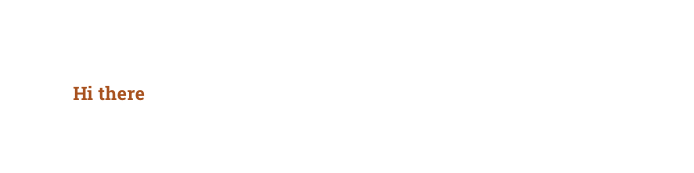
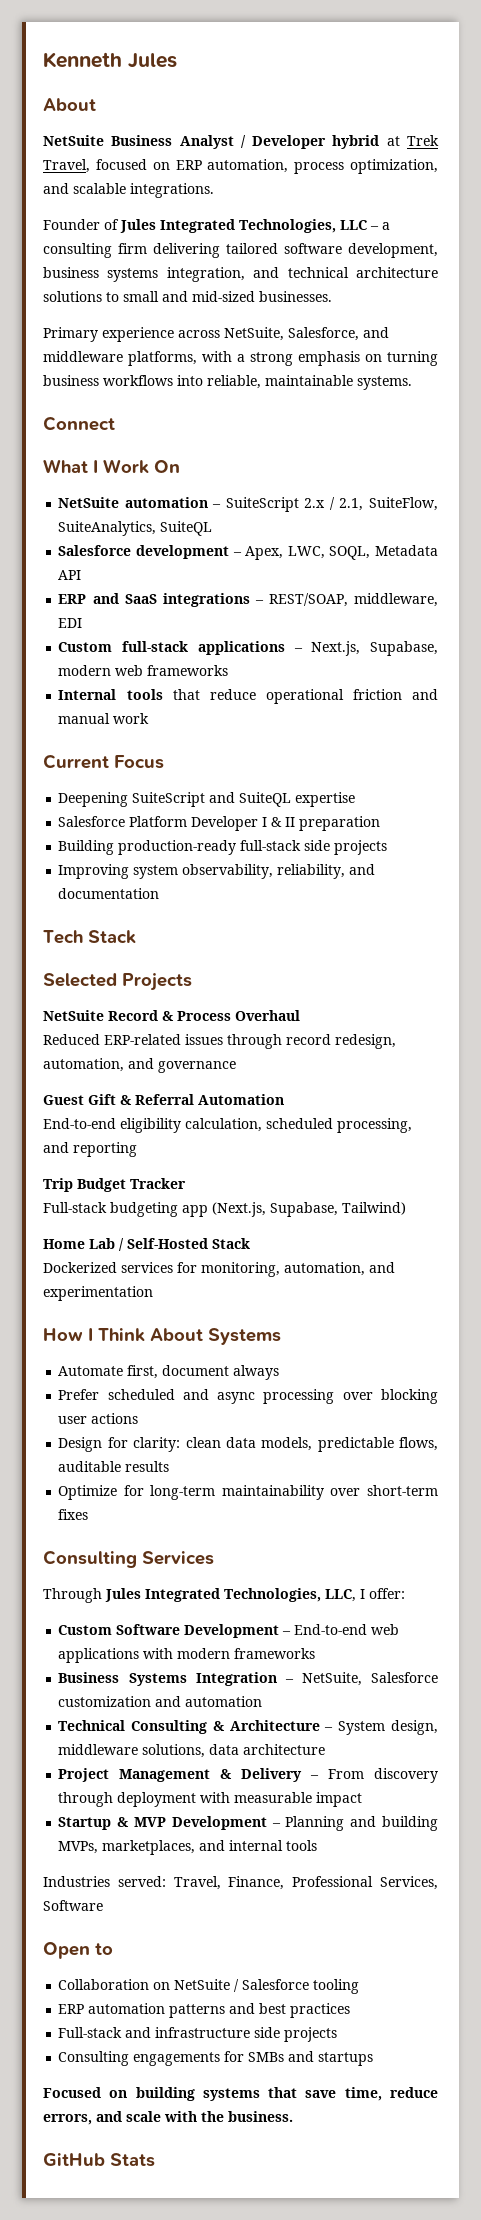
- Hi there
+ Kenneth Jules
+ About
+ NetSuite Business Analyst / Developer hybrid at Trek Travel, focused on ERP automation, process optimization, and scalable integrations.
+ Founder of Jules Integrated Technologies, LLC – a consulting firm delivering tailored software development, business systems integration, and technical architecture solutions to small and mid-sized businesses.
+ Primary experience across NetSuite, Salesforce, and middleware platforms, with a strong emphasis on turning business workflows into reliable, maintainable systems.
+ Connect
+ What I Work On
+ NetSuite automation – SuiteScript 2.x / 2.1, SuiteFlow, SuiteAnalytics, SuiteQL
+ Salesforce development – Apex, LWC, SOQL, Metadata API
+ ERP and SaaS integrations – REST/SOAP, middleware, EDI
+ Custom full-stack applications – Next.js, Supabase, modern web frameworks
+ Internal tools that reduce operational friction and manual work
+ Current Focus
+ Deepening SuiteScript and SuiteQL expertise
+ Salesforce Platform Developer I & II preparation
+ Building production-ready full-stack side projects
+ Improving system observability, reliability, and documentation
+ Tech Stack
+ Selected Projects
+ NetSuite Record & Process Overhaul
+ Reduced ERP-related issues through record redesign, automation, and governance
+ Guest Gift & Referral Automation
+ End-to-end eligibility calculation, scheduled processing, and reporting
+ Trip Budget Tracker
+ Full-stack budgeting app (Next.js, Supabase, Tailwind)
+ Home Lab / Self-Hosted Stack
+ Dockerized services for monitoring, automation, and experimentation
+ How I Think About Systems
+ Automate first, document always
+ Prefer scheduled and async processing over blocking user actions
+ Design for clarity: clean data models, predictable flows, auditable results
+ Optimize for long-term maintainability over short-term fixes
+ Consulting Services
+ Through Jules Integrated Technologies, LLC, I offer:
+ Custom Software Development – End-to-end web applications with modern frameworks
+ Business Systems Integration – NetSuite, Salesforce customization and automation
+ Technical Consulting & Architecture – System design, middleware solutions, data architecture
+ Project Management & Delivery – From discovery through deployment with measurable impact
+ Startup & MVP Development – Planning and building MVPs, marketplaces, and internal tools
+ Industries served: Travel, Finance, Professional Services, Software
+ Open to
+ Collaboration on NetSuite / Salesforce tooling
+ ERP automation patterns and best practices
+ Full-stack and infrastructure side projects
+ Consulting engagements for SMBs and startups
+ Focused on building systems that save time, reduce errors, and scale with the business.
+ GitHub Stats

